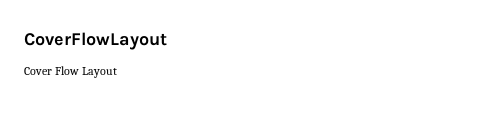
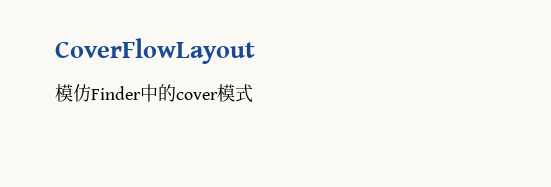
- Cover Flow Layout
+ 模仿Finder中的cover模式

